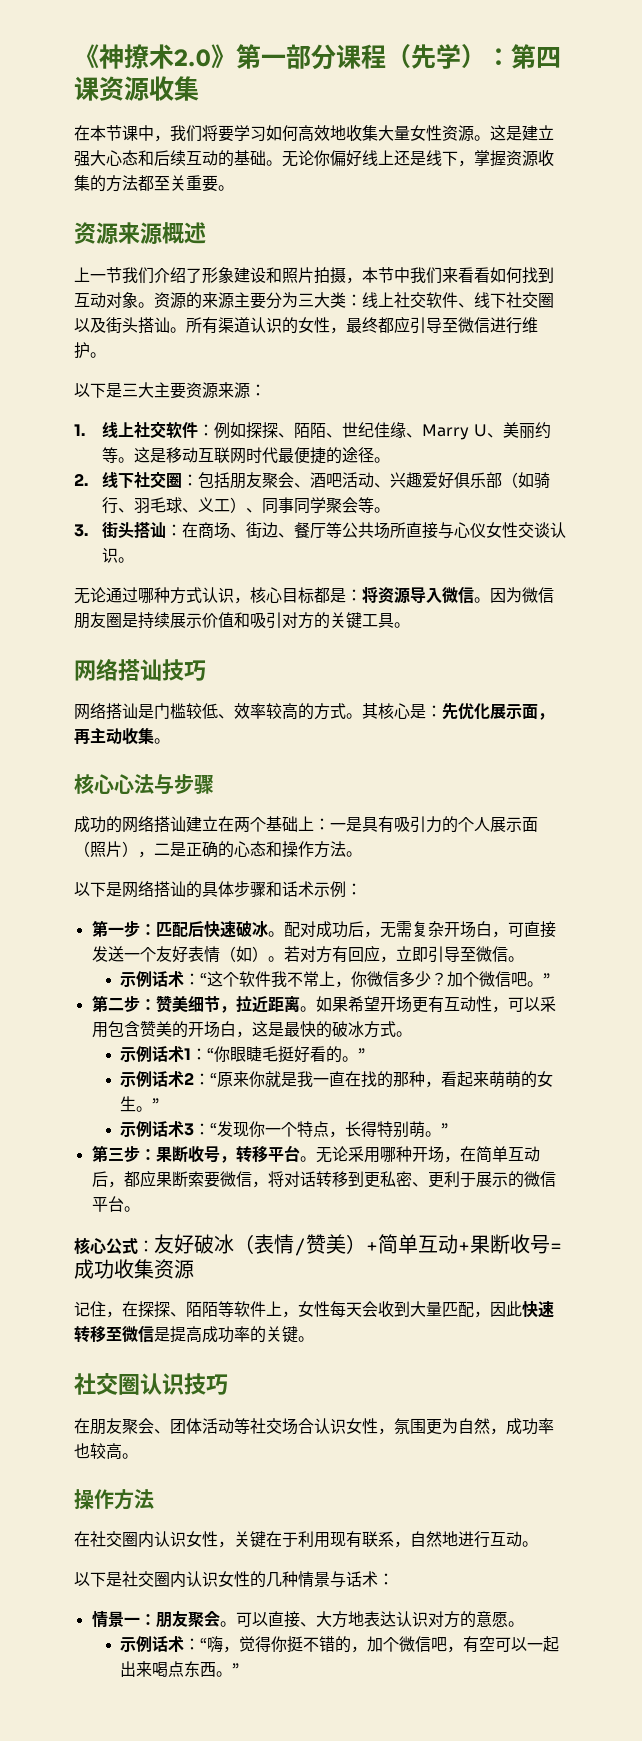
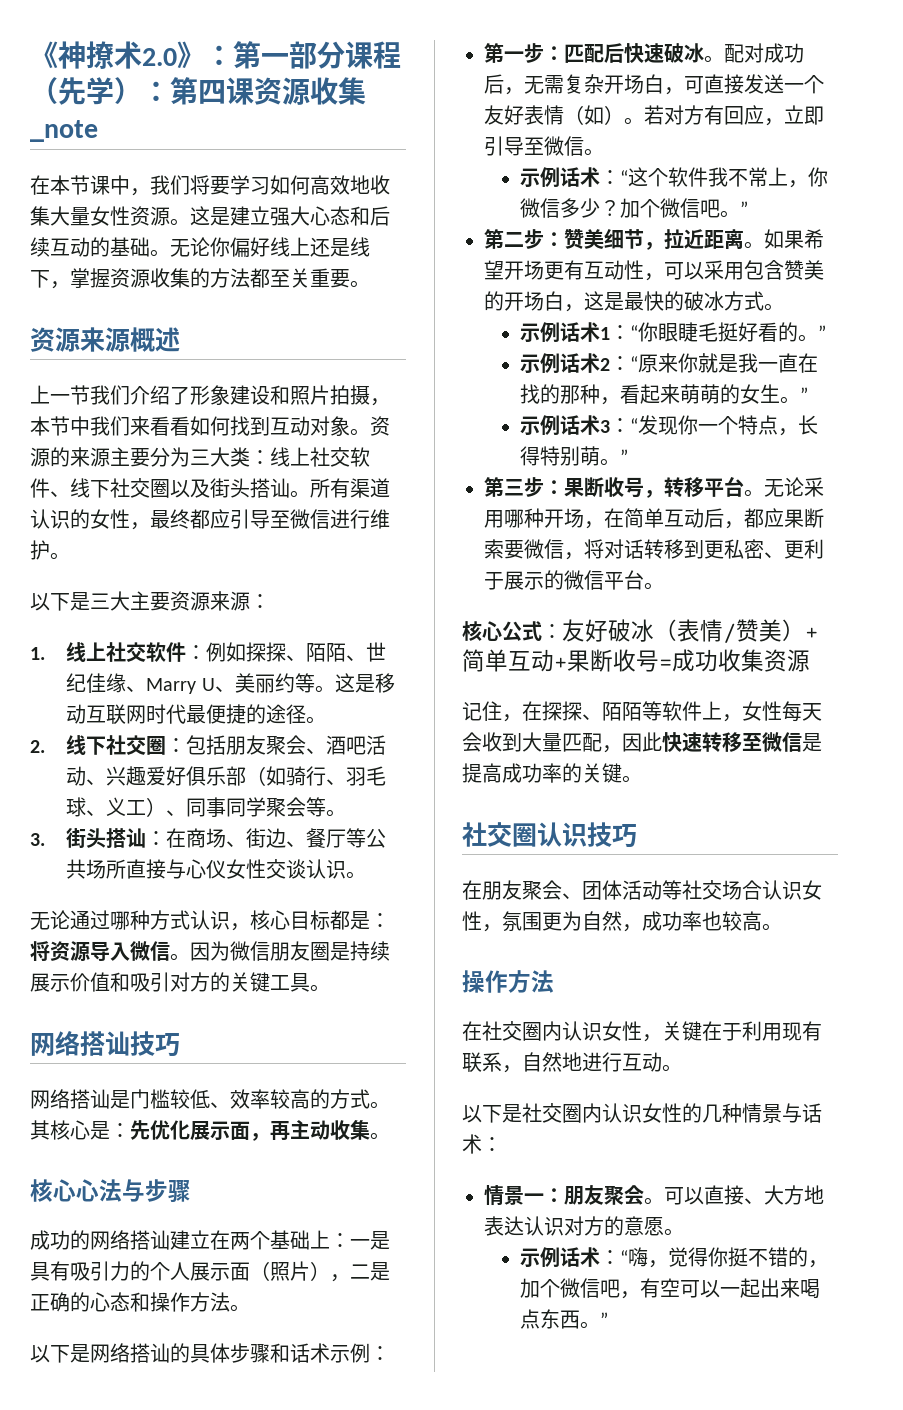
- 《神撩术2.0》第一部分课程（先学）：第四课资源收集
+ 《神撩术2.0》：第一部分课程（先学）：第四课资源收集_note

